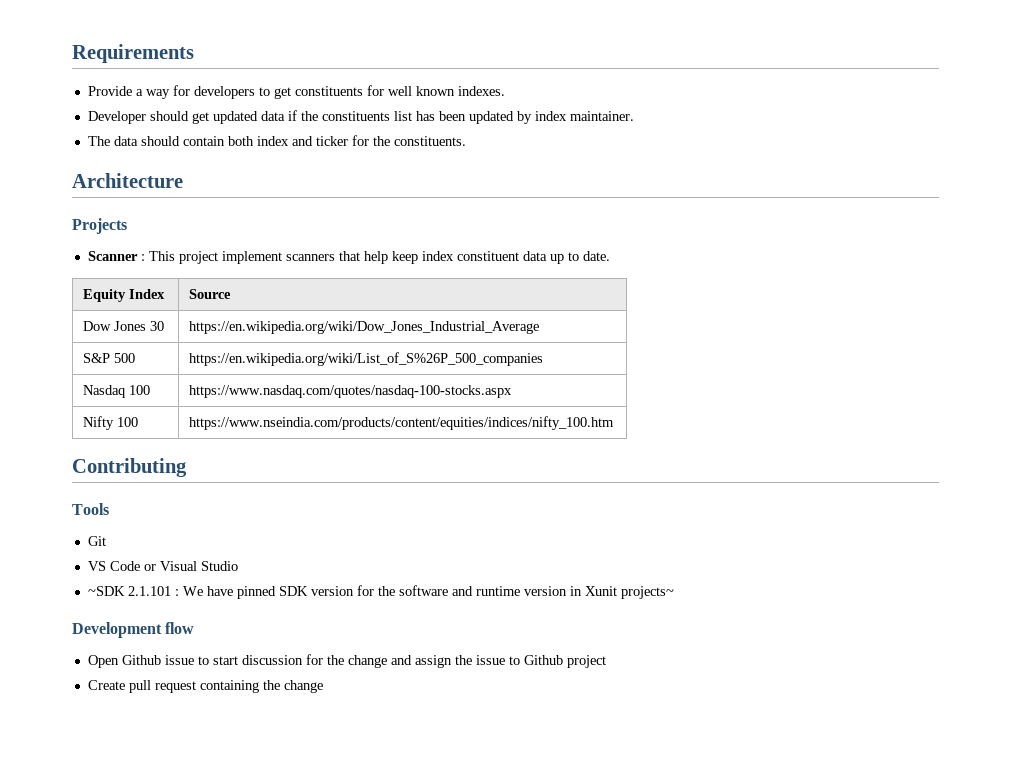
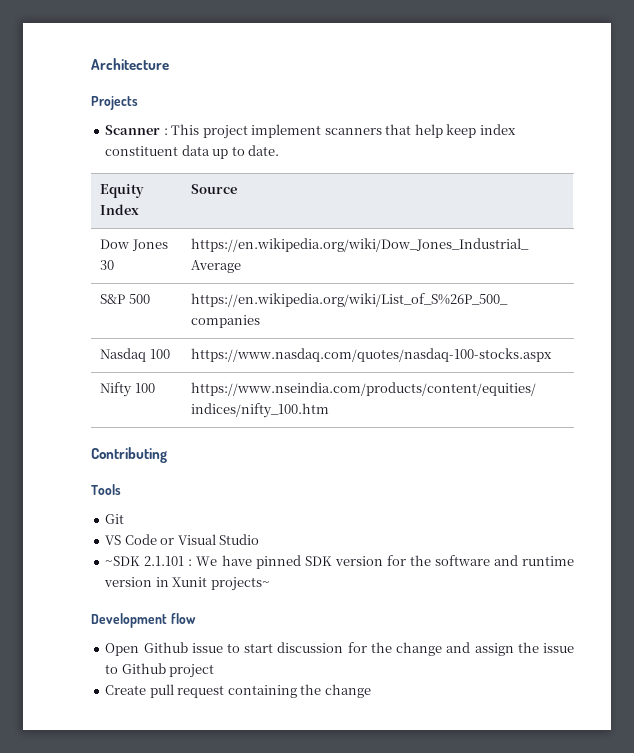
- Requirements
- Provide a way for developers to get constituents for well known indexes.
- Developer should get updated data if the constituents list has been updated by index maintainer.
- The data should contain both index and ticker for the constituents.

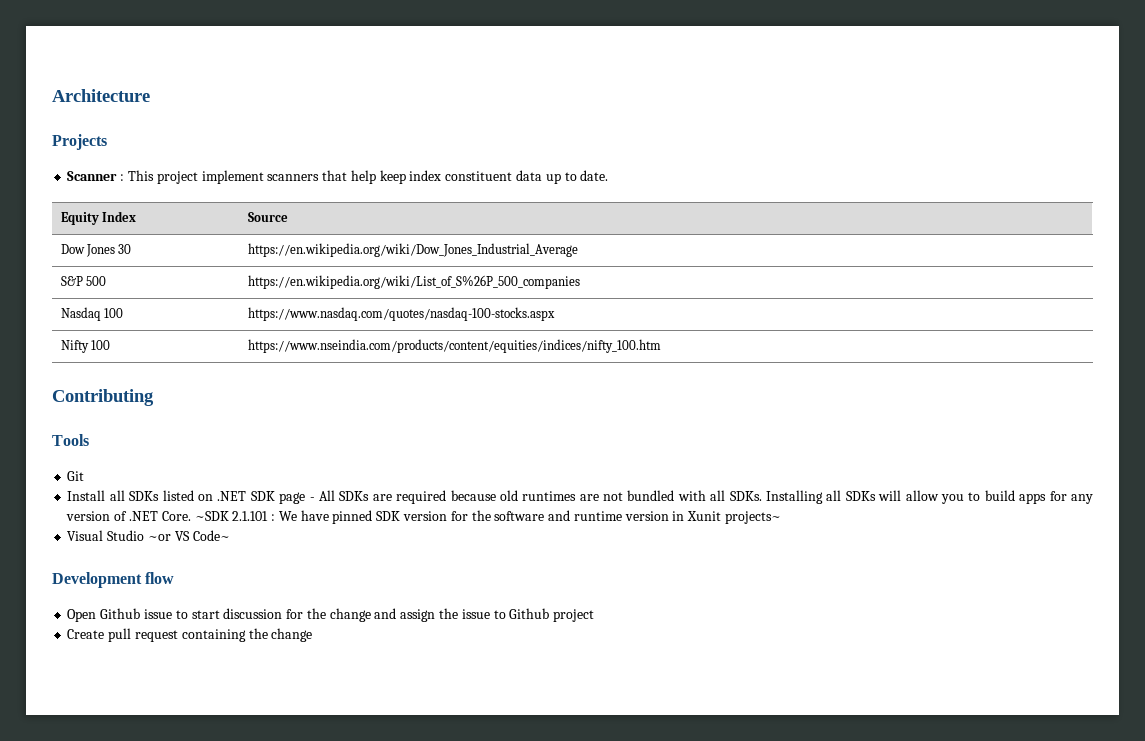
- VS Code or Visual Studio
- ~SDK 2.1.101 : We have pinned SDK version for the software and runtime version in Xunit projects~
+ Install all SDKs listed on .NET SDK page - All SDKs are required because old runtimes are not bundled with all SDKs. Installing all SDKs will allow you to build apps for any version of .NET Core. ~SDK 2.1.101 : We have pinned SDK version for the software and runtime version in Xunit projects~
+ Visual Studio ~or VS Code~

